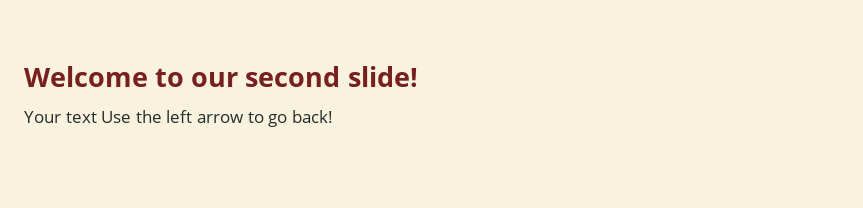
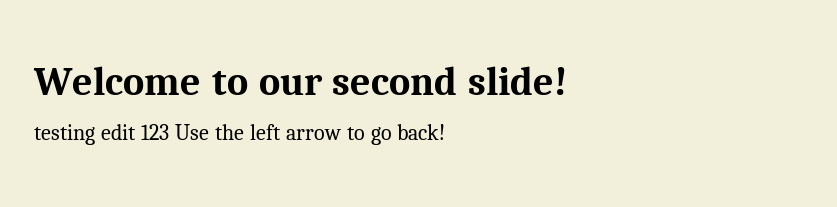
- Your text Use the left arrow to go back!
+ testing edit 123 Use the left arrow to go back!

